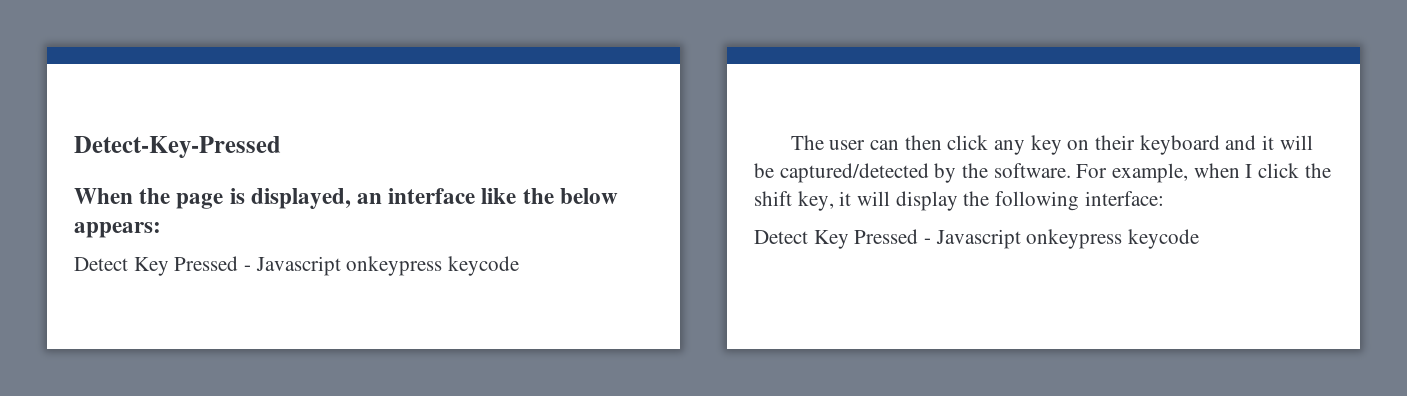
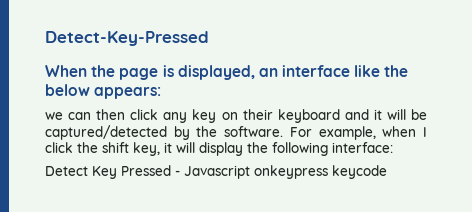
  When the page is displayed, an interface like the below appears:
- Detect Key Pressed - Javascript onkeypress keycode
- The user can then click any key on their keyboard and it will be captured/detected by the software.
+ we can then click any key on their keyboard and it will be captured/detected by the software.

